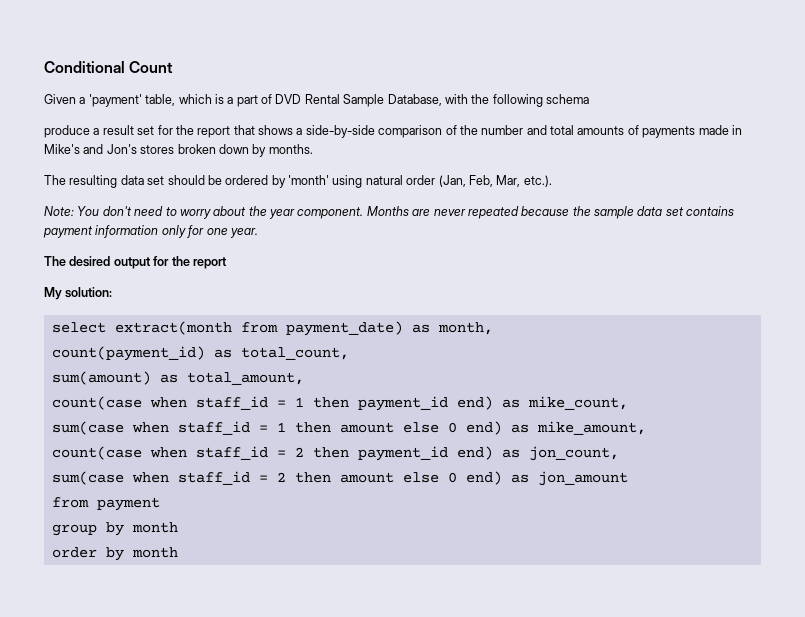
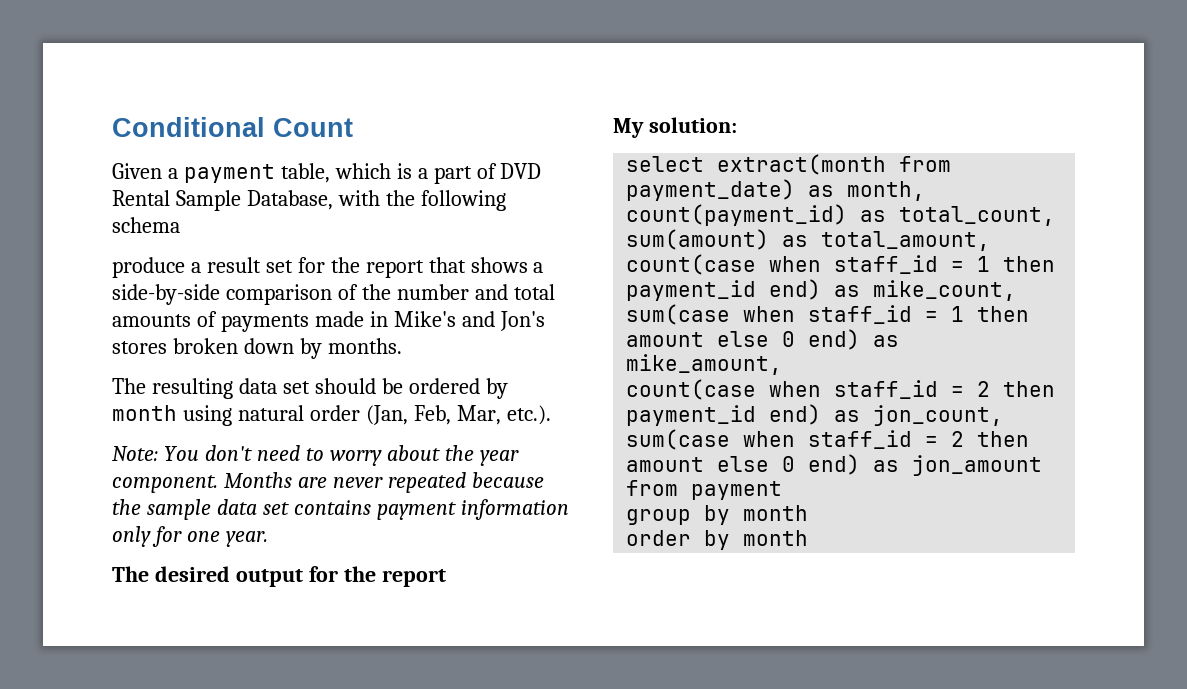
- Given a 'payment' table, which is a part of DVD Rental Sample Database, with the following schema
+ Given a payment table, which is a part of DVD Rental Sample Database, with the following schema
- The resulting data set should be ordered by 'month' using natural order (Jan, Feb, Mar, etc.).
+ The resulting data set should be ordered by month using natural order (Jan, Feb, Mar, etc.).

